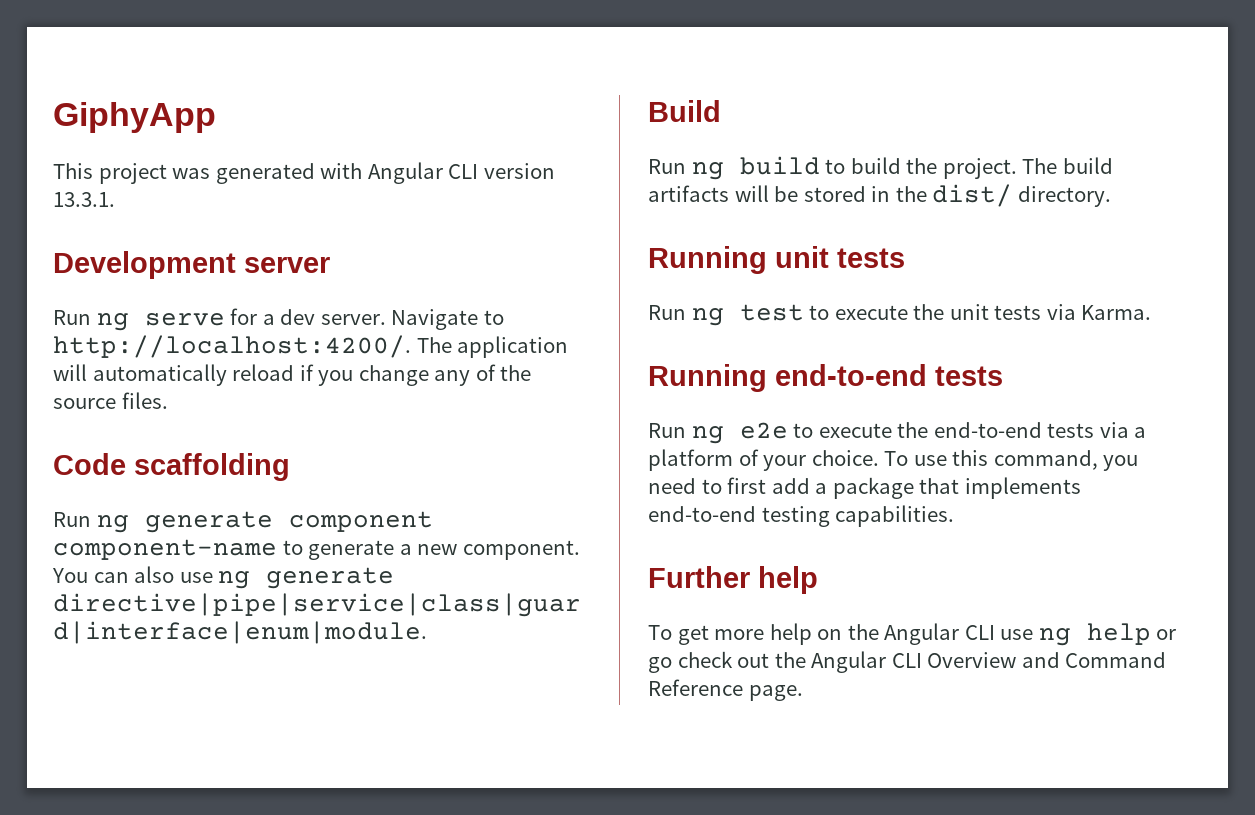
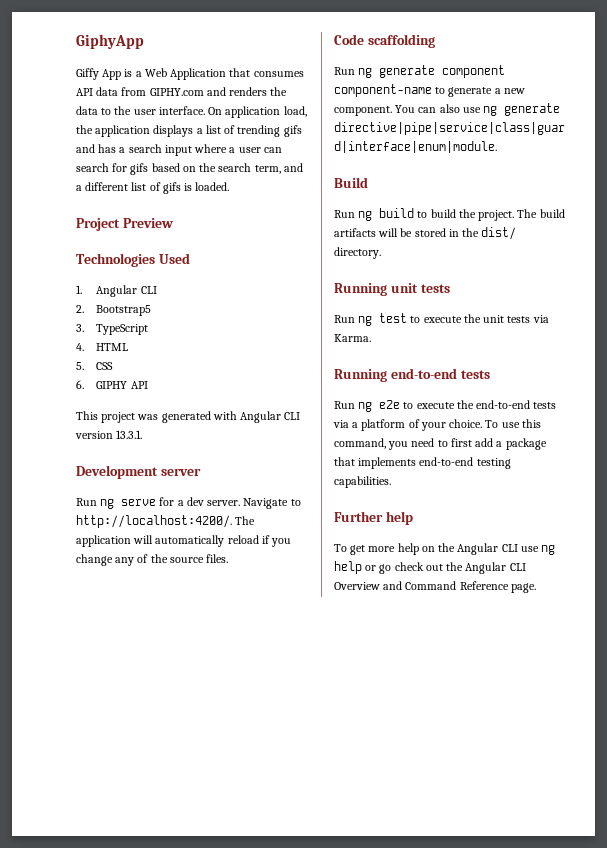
+ Giffy App is a Web Application that consumes API data from GIPHY.com and renders the data to the user interface. On application load, the application displays a list of trending gifs and has a search input where a user can search for gifs based on the search term, and a different list of gifs is loaded.
+ Project Preview
+ Technologies Used
+ 1. Angular CLI
+ 2. Bootstrap5
+ 3. TypeScript
+ 4. HTML
+ 5. CSS
+ 6. GIPHY API

